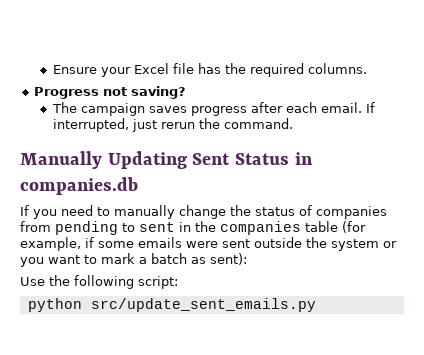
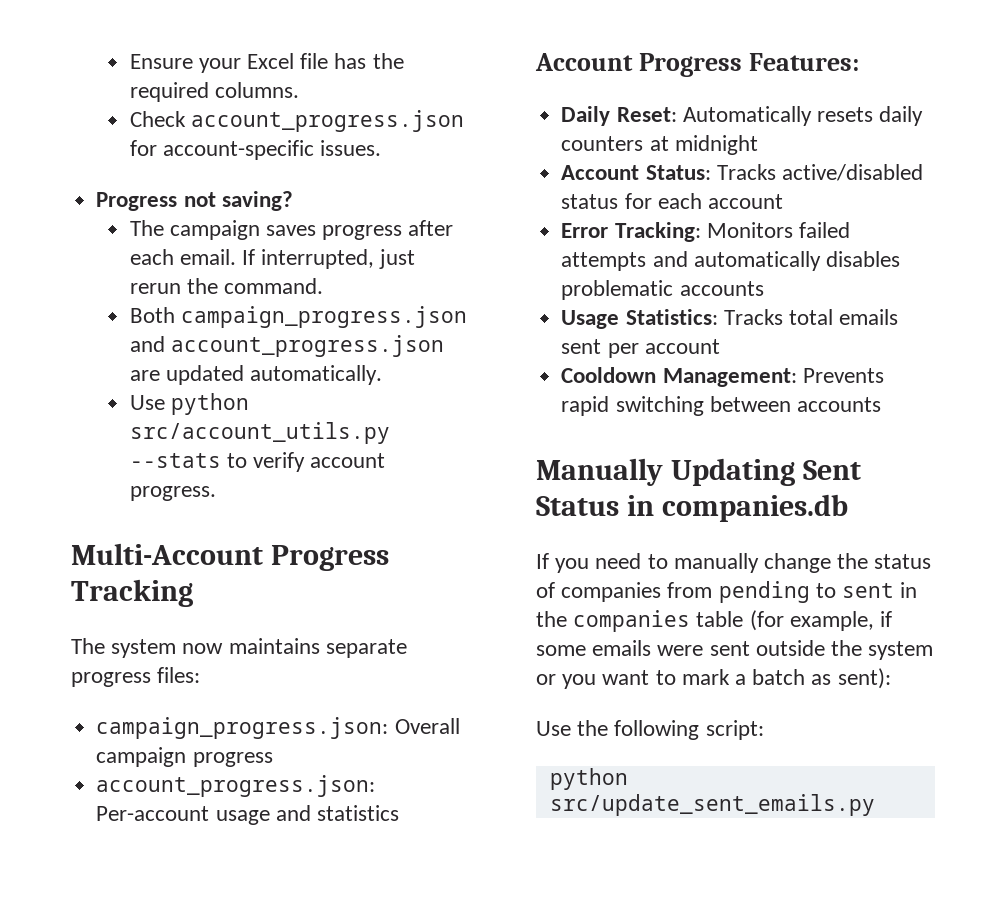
+ Check account_progress.json for account-specific issues.
+ Both campaign_progress.json and account_progress.json are updated automatically.
+ Use python src/account_utils.py --stats to verify account progress.
+ Multi-Account Progress Tracking
+ The system now maintains separate progress files:
+ campaign_progress.json: Overall campaign progress
+ account_progress.json: Per-account usage and statistics
+ Account Progress Features:
+ Daily Reset: Automatically resets daily counters at midnight
+ Account Status: Tracks active/disabled status for each account
+ Error Tracking: Monitors failed attempts and automatically disables problematic accounts
+ Usage Statistics: Tracks total emails sent per account
+ Cooldown Management: Prevents rapid switching between accounts

